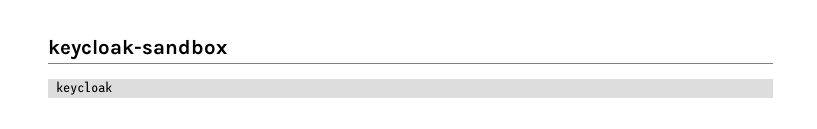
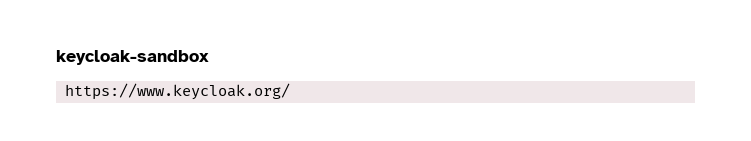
- keycloak
+ https://www.keycloak.org/

